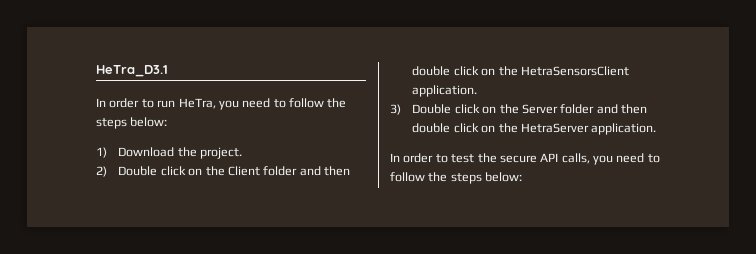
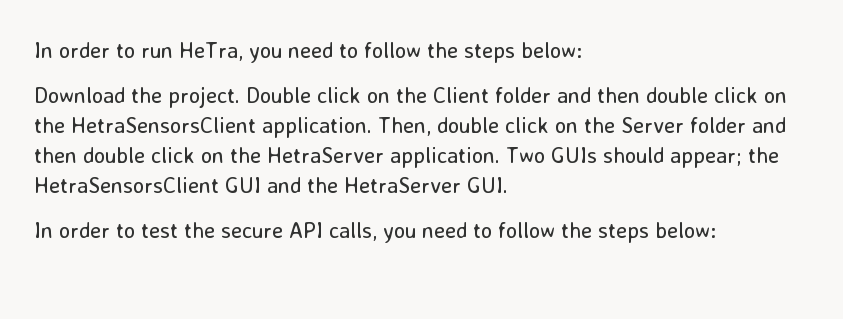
- HeTra_D3.1
- 1) Download the project.
- 2) Double click on the Client folder and then double click on the HetraSensorsClient application.
- 3) Double click on the Server folder and then double click on the HetraServer application.
+ Download the project. Double click on the Client folder and then double click on the HetraSensorsClient application. Then, double click on the Server folder and then double click on the HetraServer application. Two GUIs should appear; the HetraSensorsClient GUI and the HetraServer GUI.

